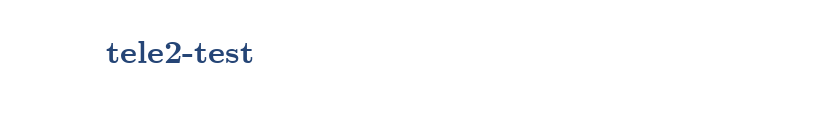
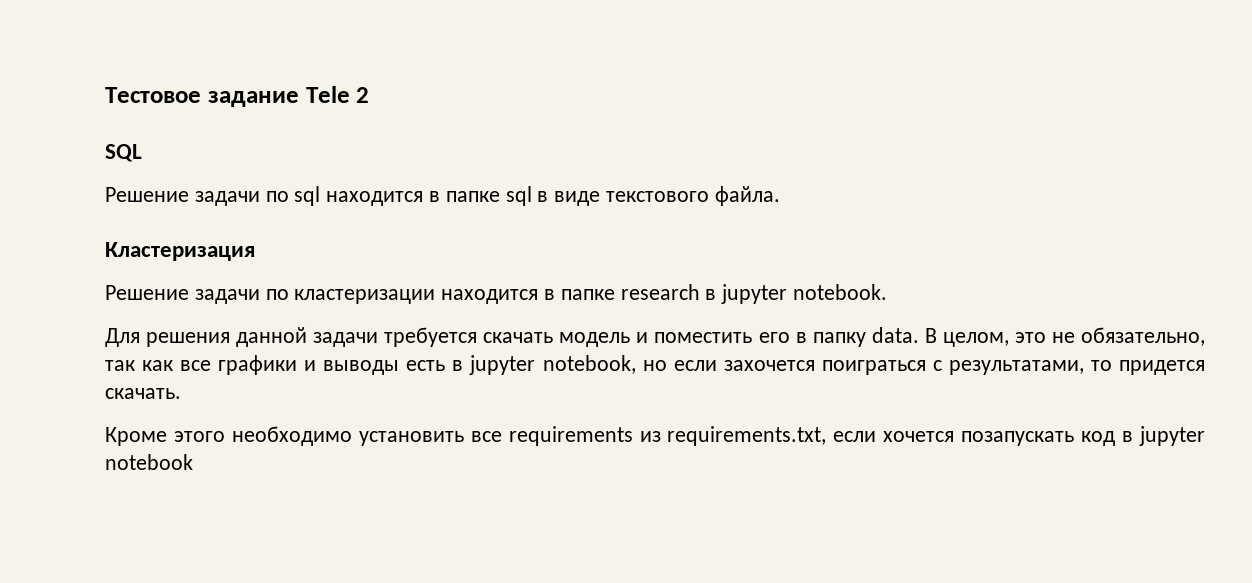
- tele2-test
+ Тестовое задание Tele 2
+ SQL
+ Решение задачи по sql находится в папке sql в виде текстового файла.
+ Кластеризация
+ Решение задачи по кластеризации находится в папке research в jupyter notebook.
+ Для решения данной задачи требуется скачать модель и поместить его в папку data. В целом, это не обязательно, так как все графики и выводы есть в jupyter notebook, но если захочется поиграться с результатами, то придется скачать.
+ Кроме этого необходимо установить все requirements из requirements.txt, если хочется позапускать код в jupyter notebook

